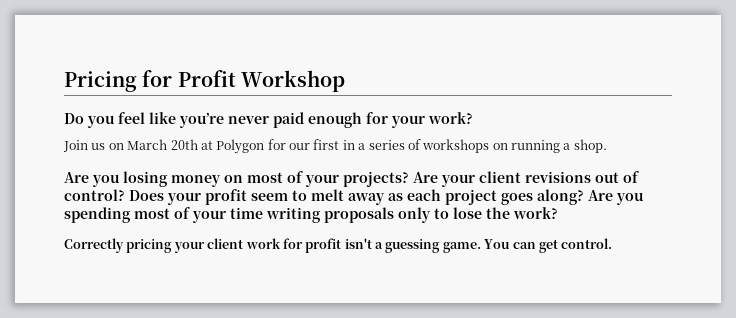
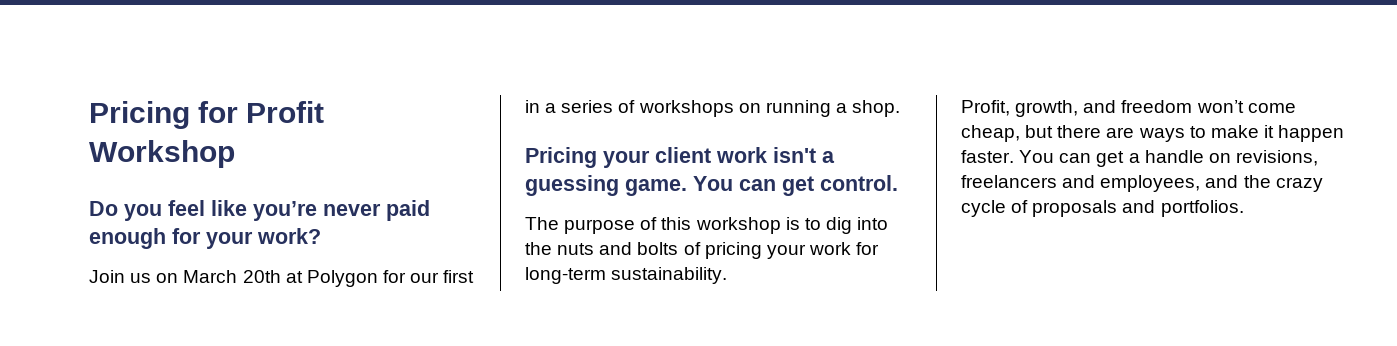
- Are you losing money on most of your projects? Are your client revisions out of control? Does your profit seem to melt away as each project goes along? Are you spending most of your time writing proposals only to lose the work?
- Correctly pricing your client work for profit isn't a guessing game.
+ Pricing your client work isn't a guessing game.
+ The purpose of this workshop is to dig into the nuts and bolts of pricing your work for long-term sustainability.
+ Profit, growth, and freedom won’t come cheap, but there are ways to make it happen faster. You can get a handle on revisions, freelancers and employees, and the crazy cycle of proposals and portfolios.

